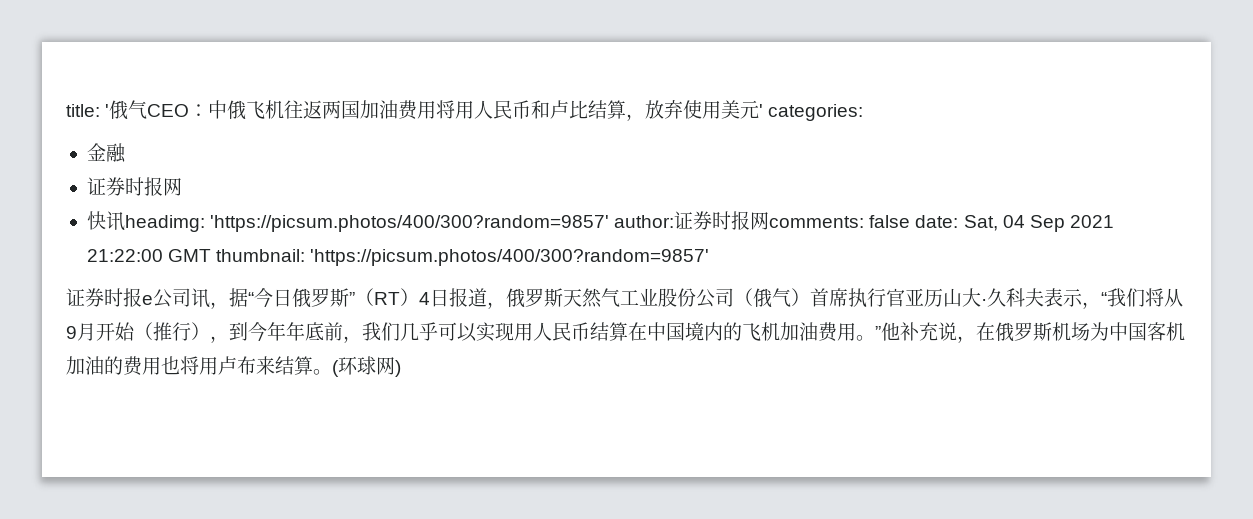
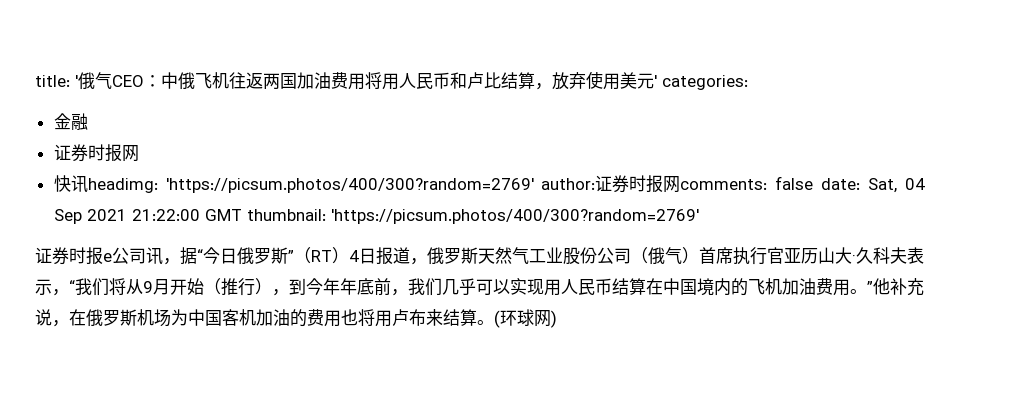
- 快讯headimg: 'https://picsum.photos/400/300?random=9857' author:证券时报网comments: false date: Sat, 04 Sep 2021 21:22:00 GMT thumbnail: 'https://picsum.photos/400/300?random=9857'
+ 快讯headimg: 'https://picsum.photos/400/300?random=2769' author:证券时报网comments: false date: Sat, 04 Sep 2021 21:22:00 GMT thumbnail: 'https://picsum.photos/400/300?random=2769'

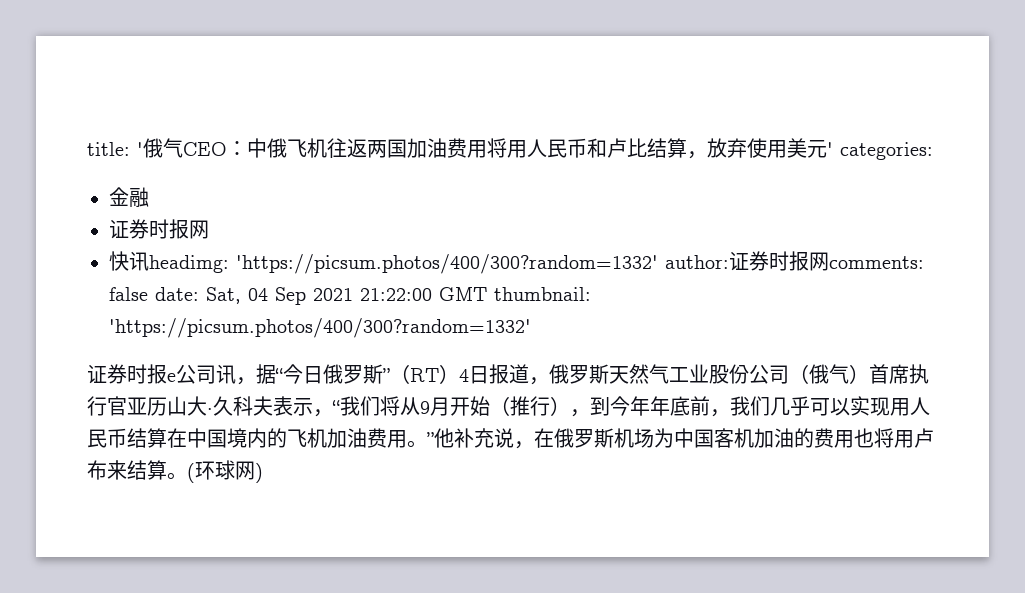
- 快讯headimg: 'https://picsum.photos/400/300?random=2769' author:证券时报网comments: false date: Sat, 04 Sep 2021 21:22:00 GMT thumbnail: 'https://picsum.photos/400/300?random=2769'
+ 快讯headimg: 'https://picsum.photos/400/300?random=1332' author:证券时报网comments: false date: Sat, 04 Sep 2021 21:22:00 GMT thumbnail: 'https://picsum.photos/400/300?random=1332'

